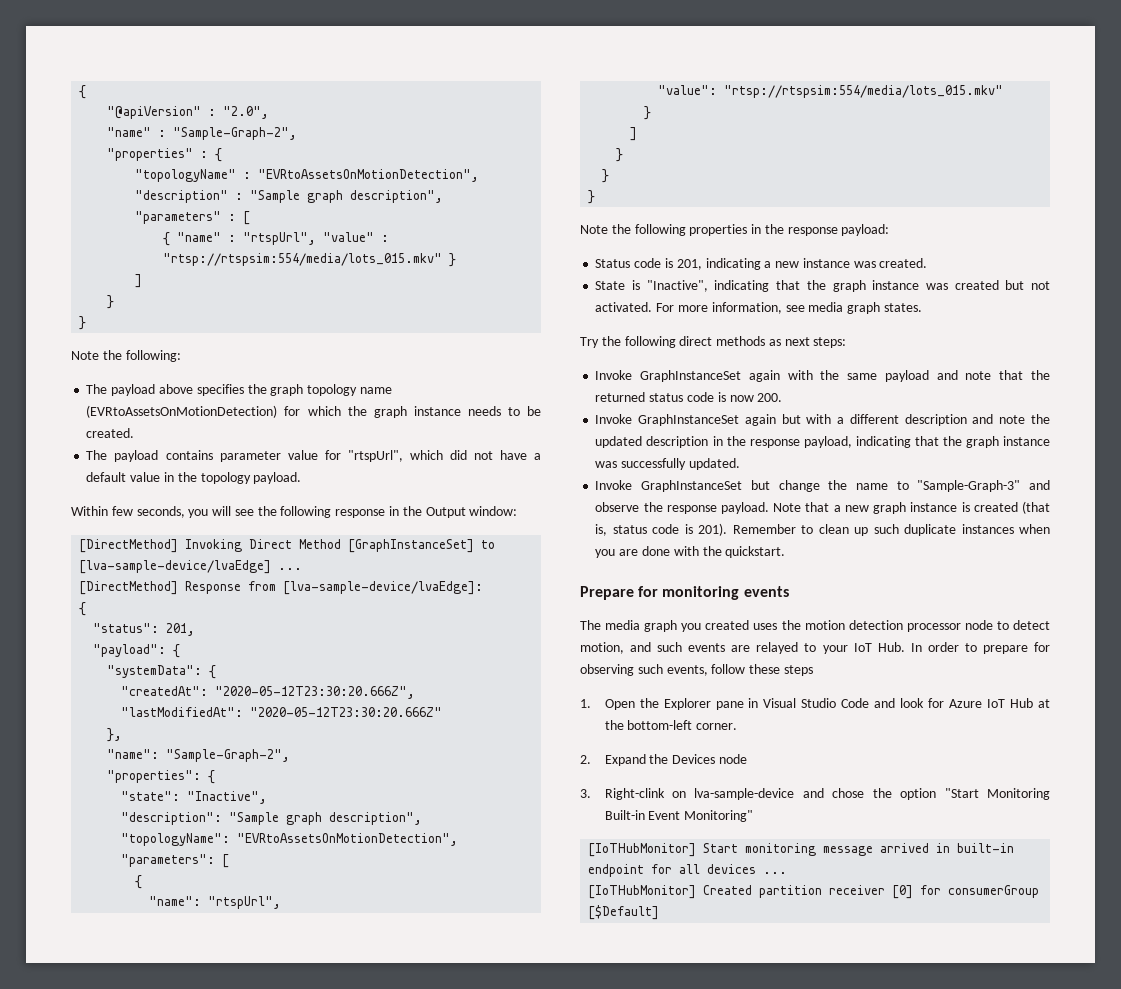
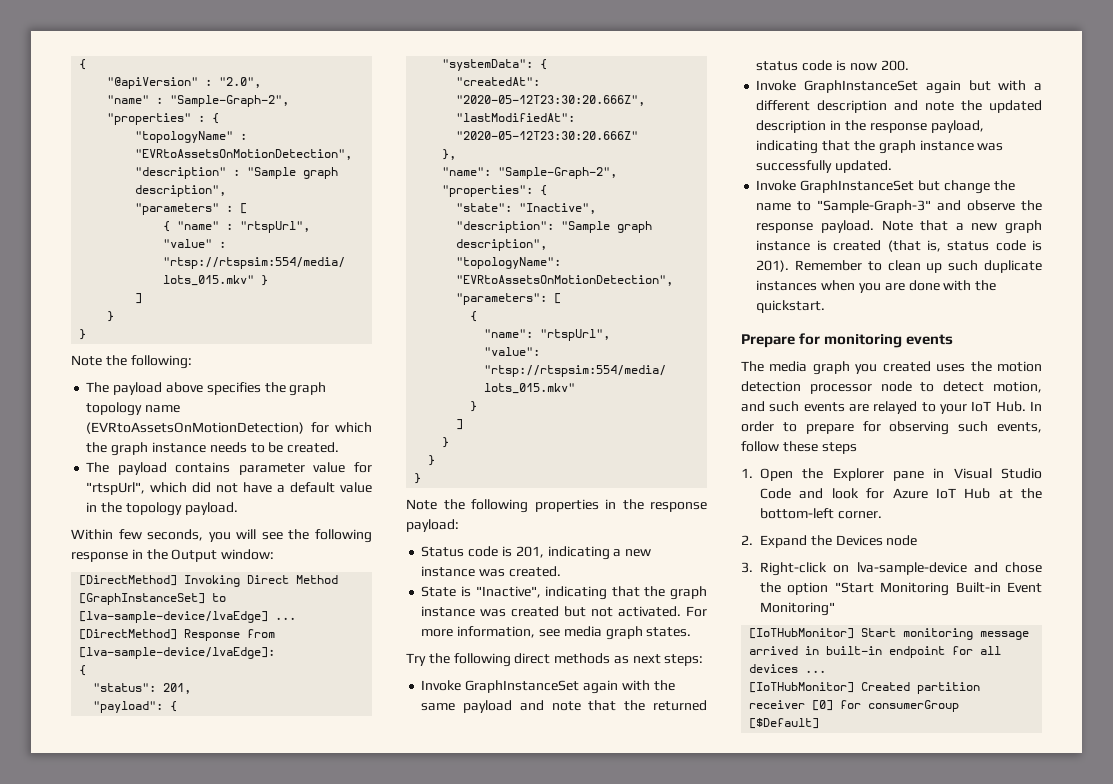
- 3. Right-clink on lva-sample-device and chose the option "Start Monitoring Built-in Event Monitoring"
+ 3. Right-click on lva-sample-device and chose the option "Start Monitoring Built-in Event Monitoring"

